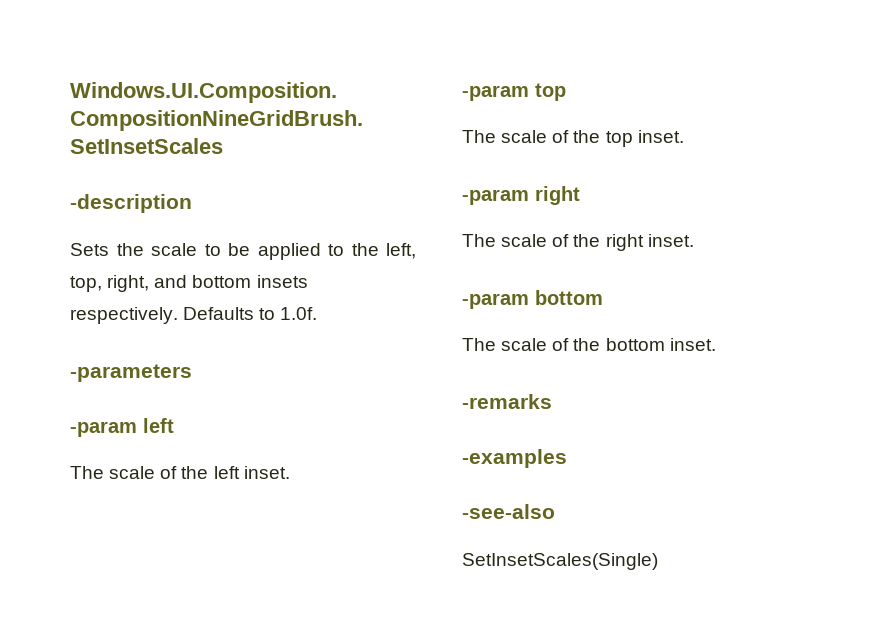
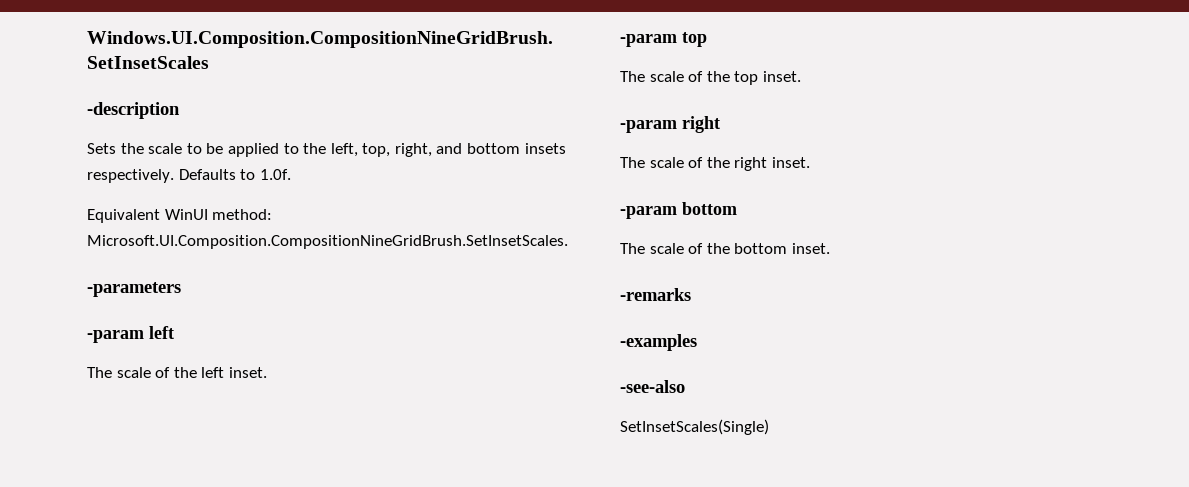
+ Equivalent WinUI method: Microsoft.UI.Composition.CompositionNineGridBrush.SetInsetScales.

